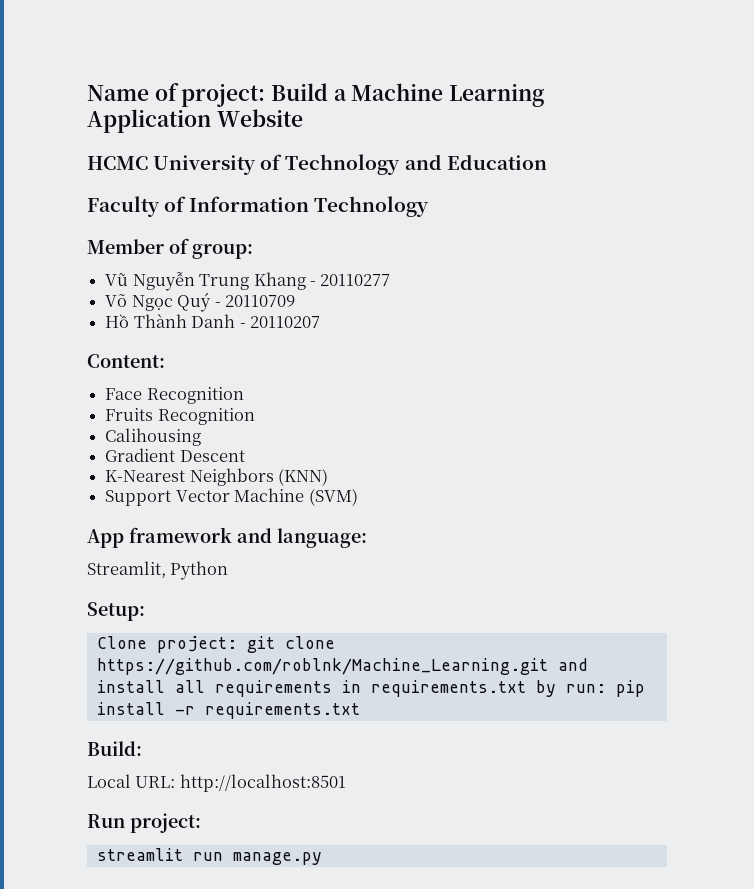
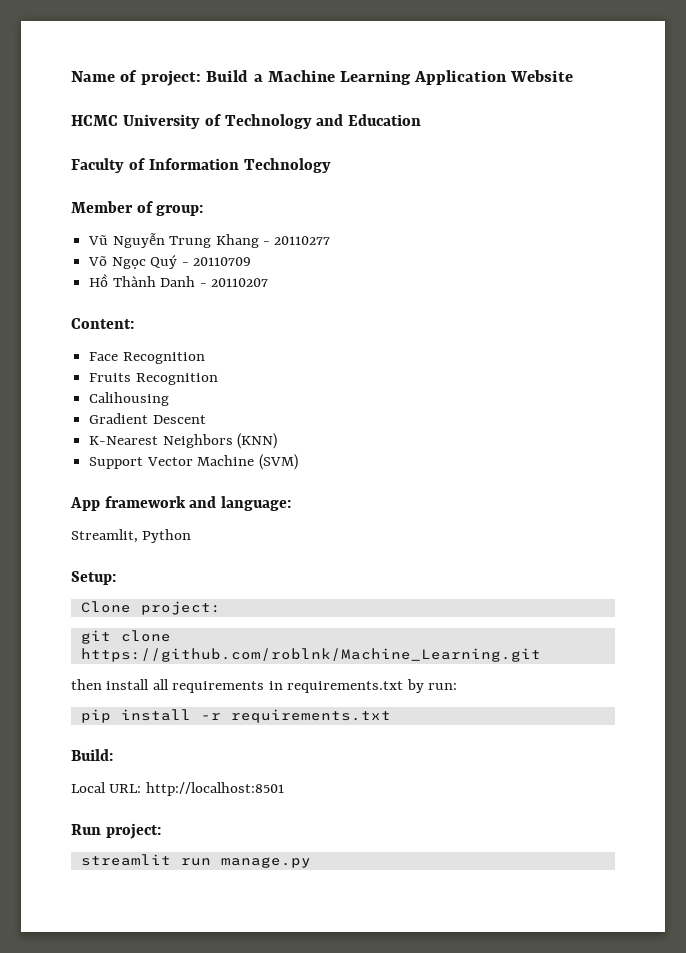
- Clone project: git clone https://github.com/roblnk/Machine_Learning.git and install all requirements in requirements.txt by run: pip install -r requirements.txt
+ Clone project:
+ git clone https://github.com/roblnk/Machine_Learning.git
+ then install all requirements in requirements.txt by run:
+ pip install -r requirements.txt

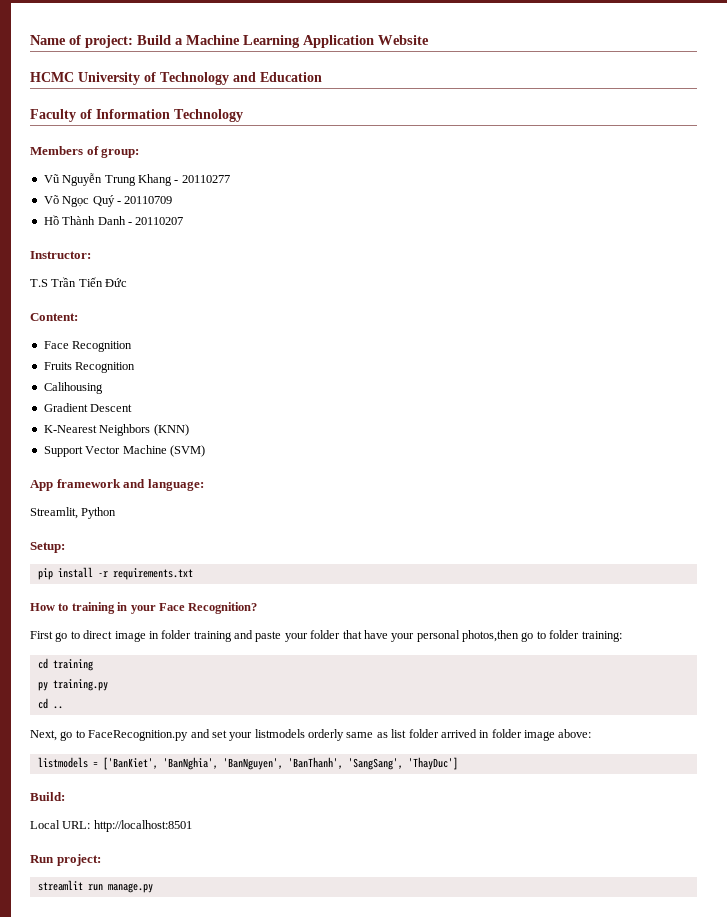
- Member of group:
+ Members of group:
+ Instructor:
+ T.S Trần Tiến Đức
- Clone project:
- git clone https://github.com/roblnk/Machine_Learning.git
- then install all requirements in requirements.txt by run:
  pip install -r requirements.txt
+ How to training in your Face Recognition?
+ First go to direct image in folder training and paste your folder that have your personal photos,then go to folder training:
+ cd training
+ py training.py
+ cd ..
+ Next, go to FaceRecognition.py and set your listmodels orderly same as list folder arrived in folder image above:
+ listmodels = ['BanKiet', 'BanNghia', 'BanNguyen', 'BanThanh', 'SangSang', 'ThayDuc']

